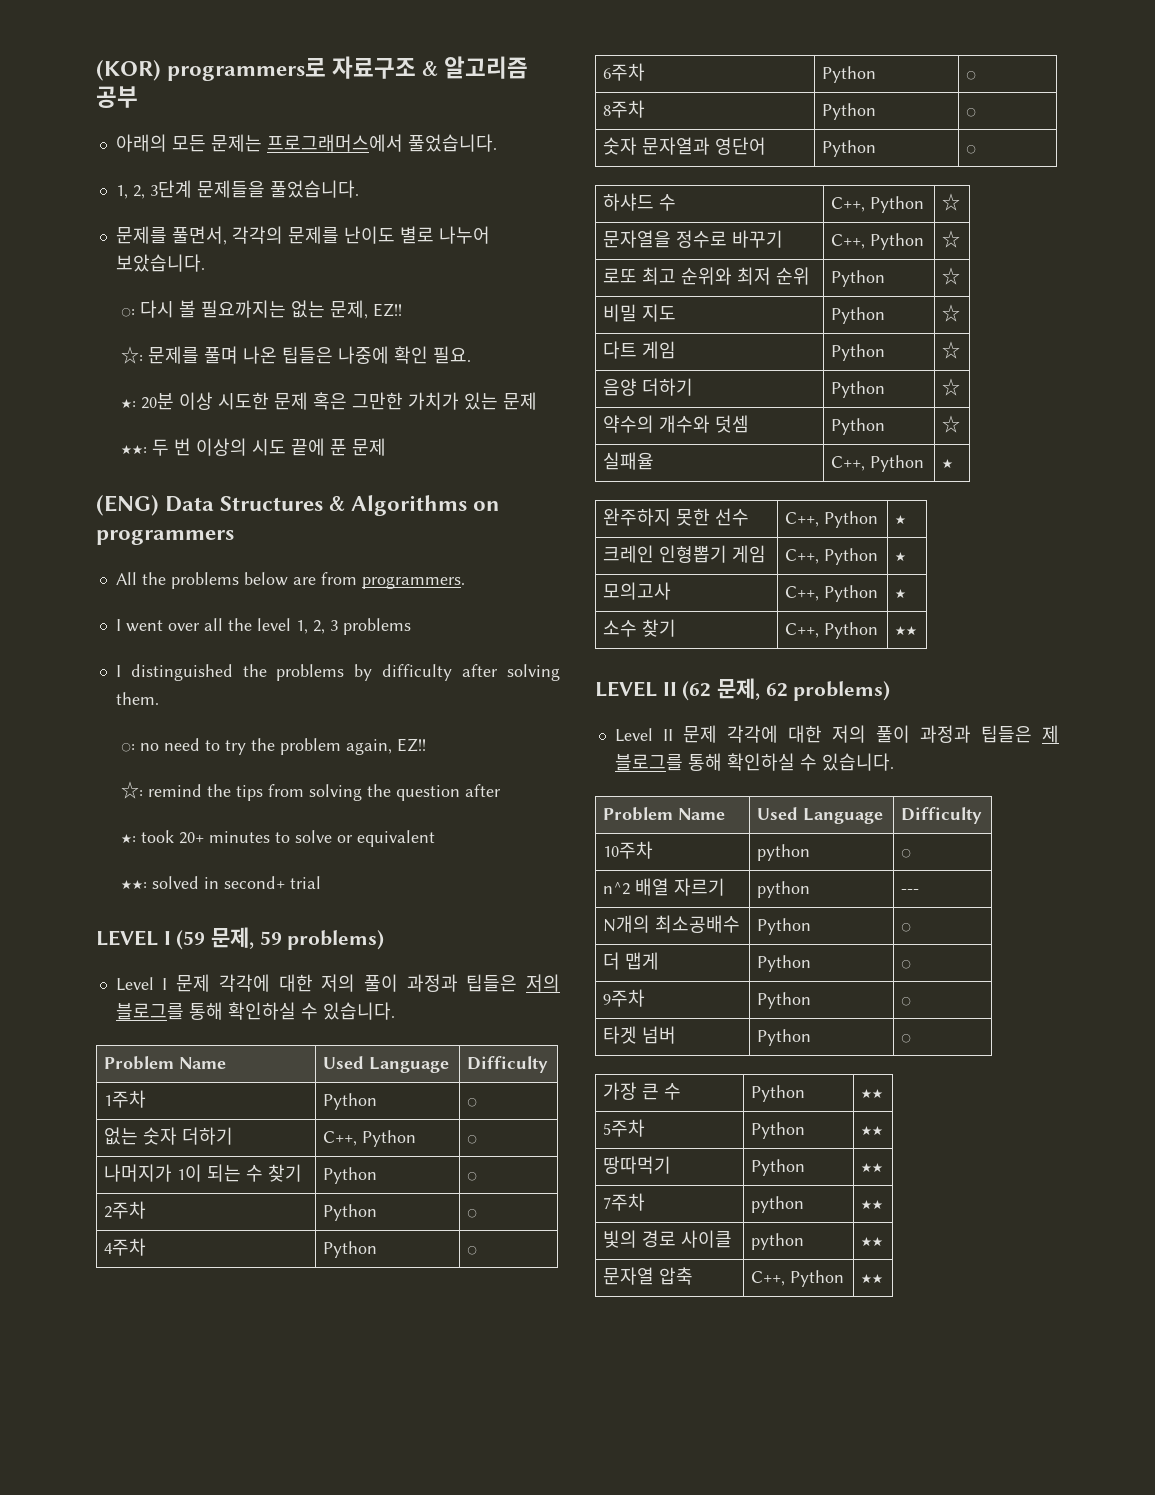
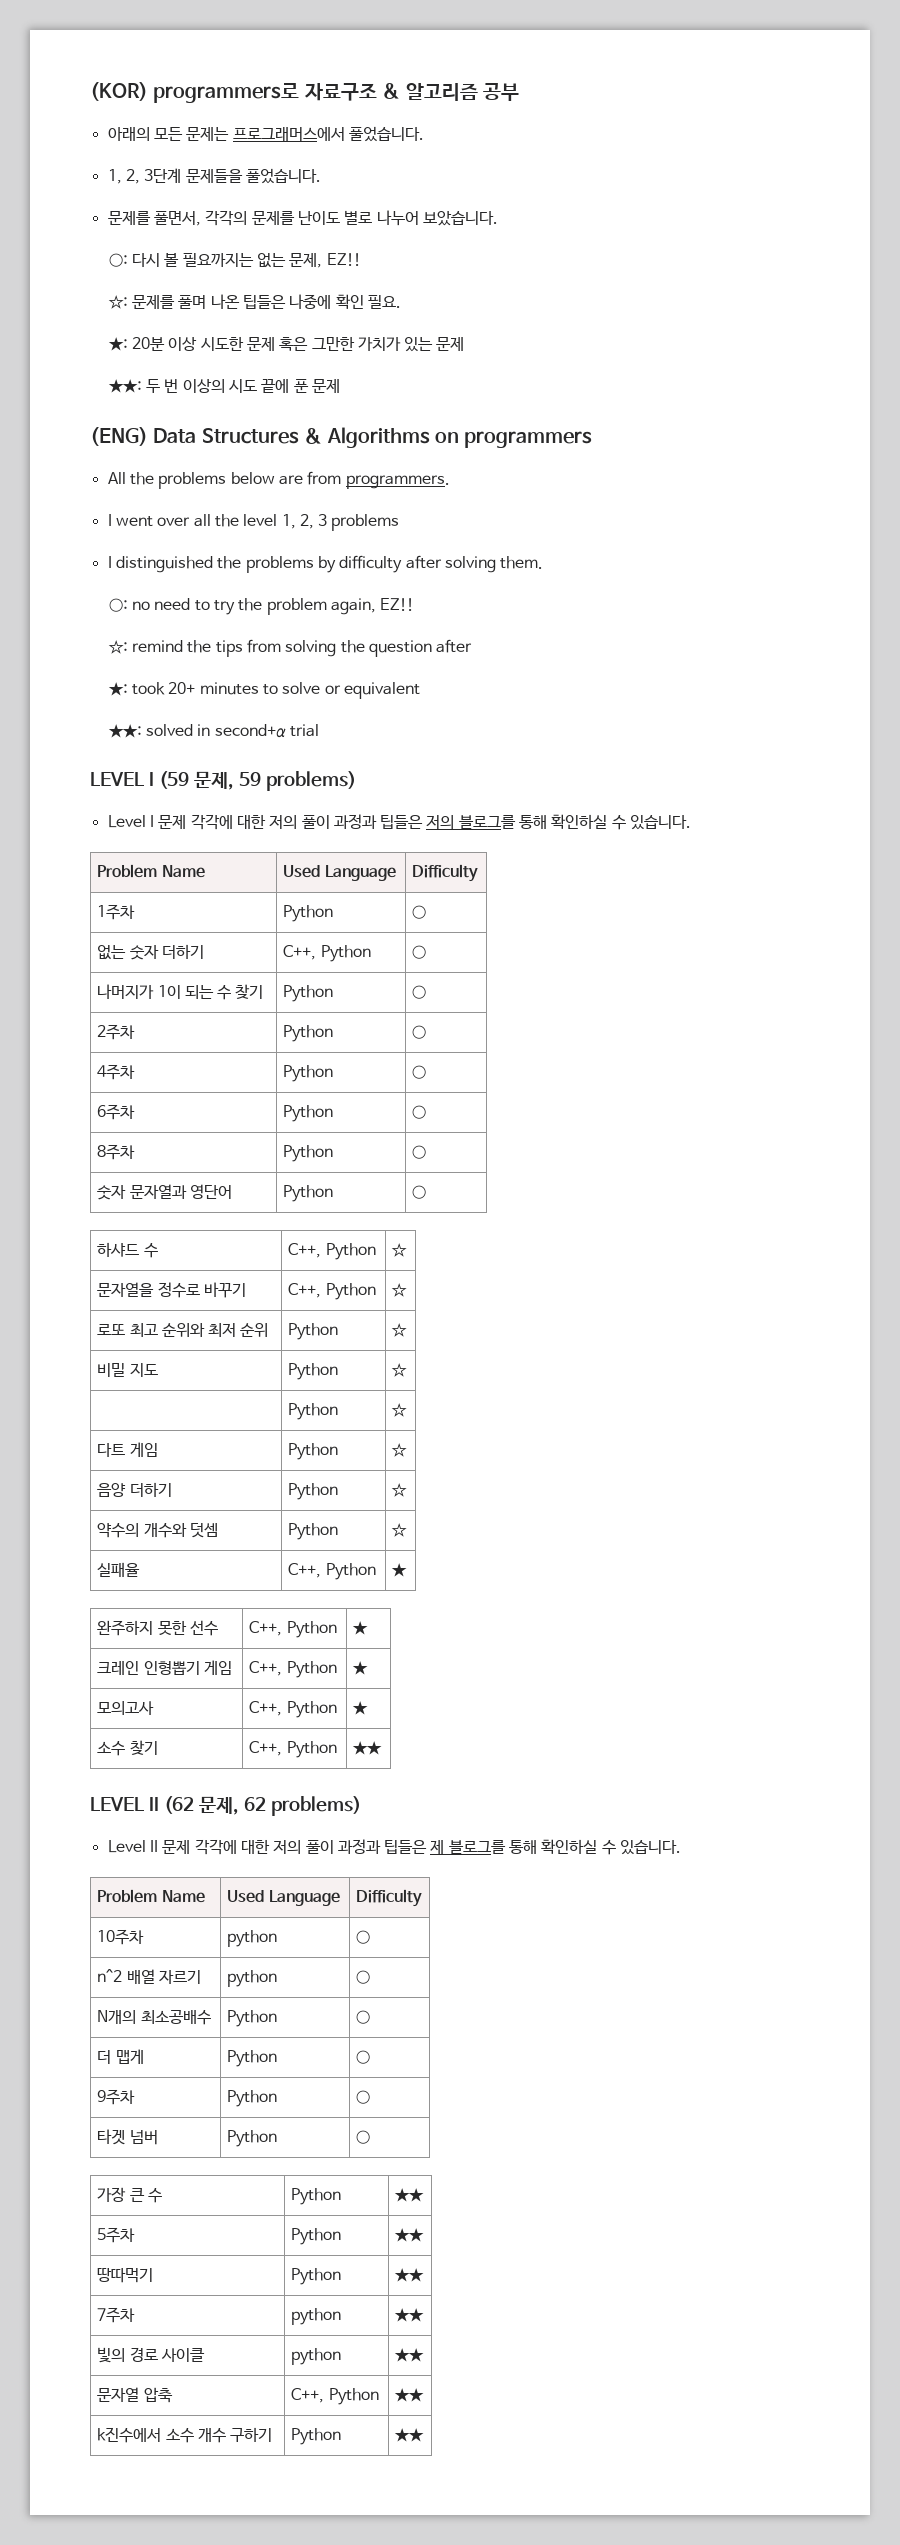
- ★★: solved in second+ trial
+ ★★: solved in second+α trial
  비밀 지도 | Python | ☆
+ | Python | ☆
- n^2 배열 자르기 | python | ---
+ n^2 배열 자르기 | python | ○
+ k진수에서 소수 개수 구하기 | Python | ★★

